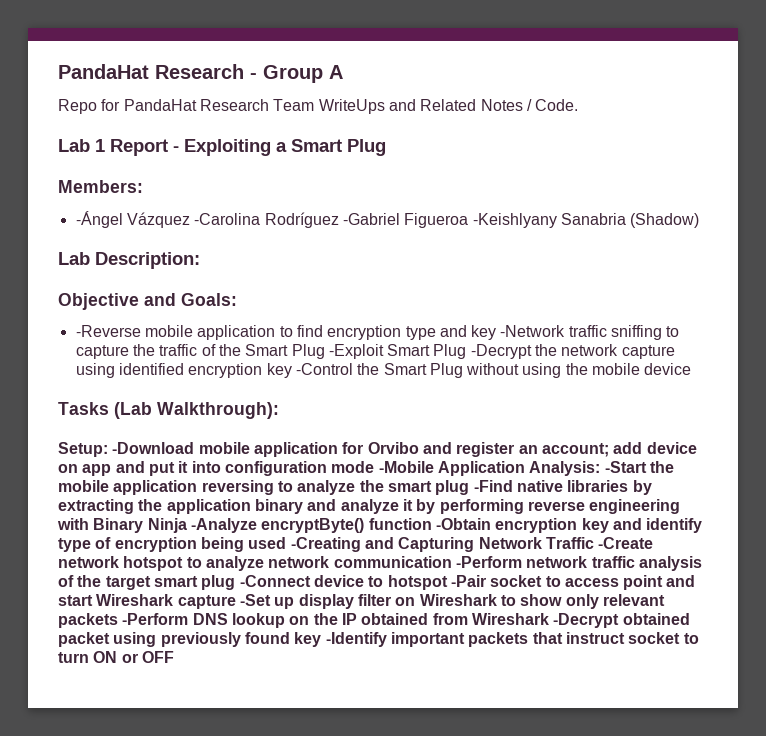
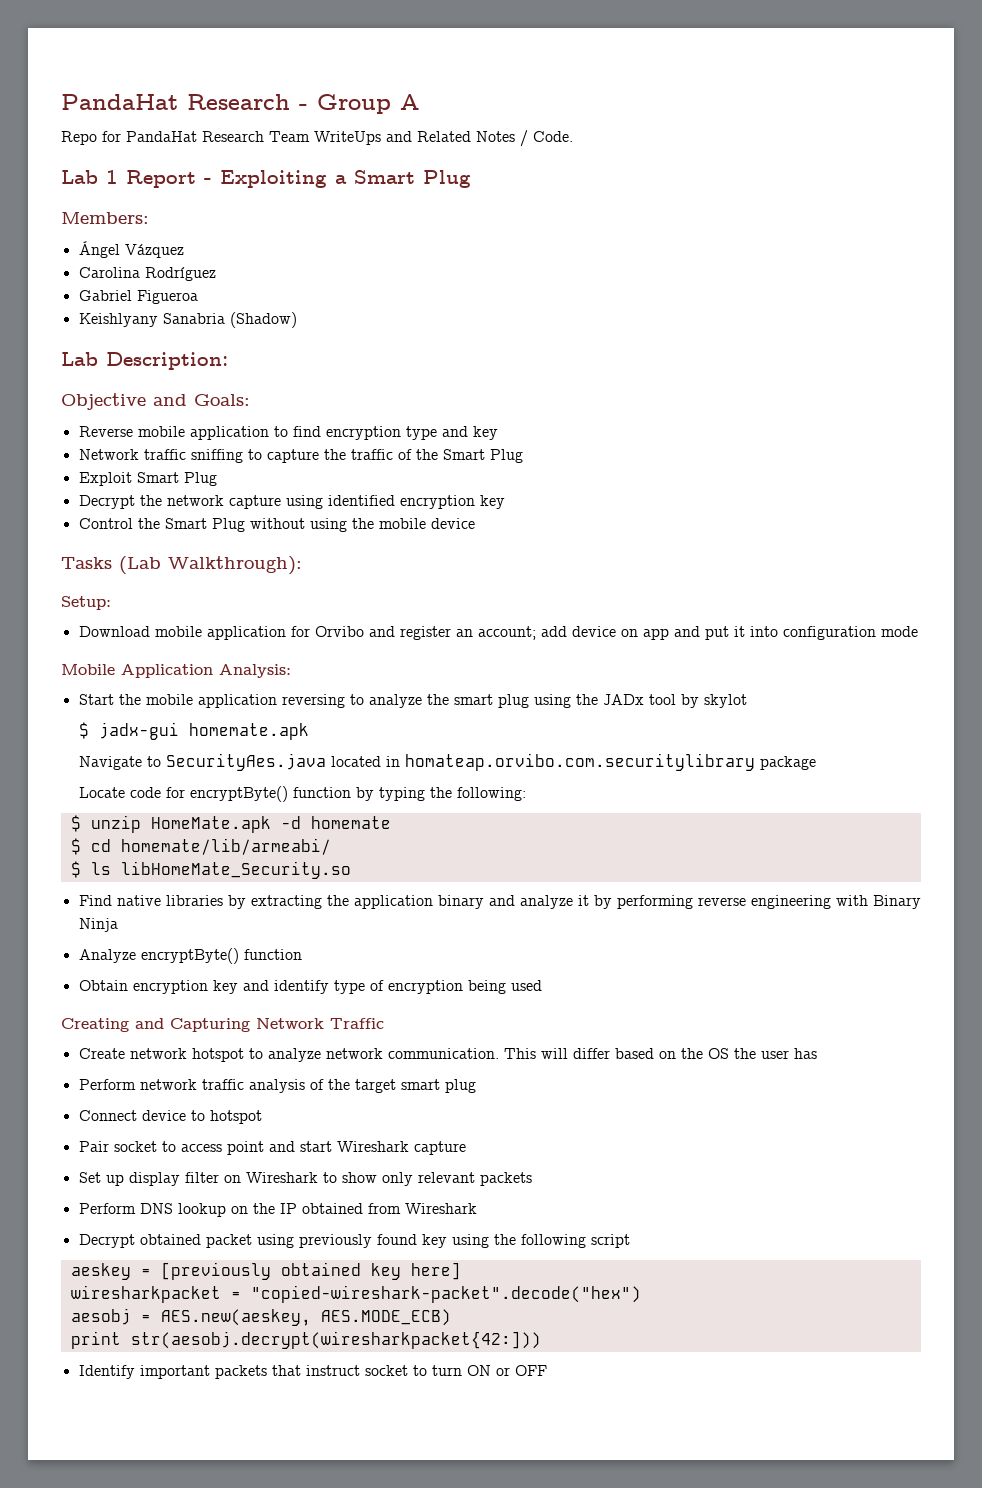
- -Ángel Vázquez -Carolina Rodríguez -Gabriel Figueroa -Keishlyany Sanabria (Shadow)
+ Ángel Vázquez
+ Carolina Rodríguez
+ Gabriel Figueroa
+ Keishlyany Sanabria (Shadow)
- -Reverse mobile application to find encryption type and key -Network traffic sniffing to capture the traffic of the Smart Plug -Exploit Smart Plug -Decrypt the network capture using identified encryption key -Control the Smart Plug without using the mobile device
+ Reverse mobile application to find encryption type and key
+ Network traffic sniffing to capture the traffic of the Smart Plug
+ Exploit Smart Plug
+ Decrypt the network capture using identified encryption key
+ Control the Smart Plug without using the mobile device
- Setup: -Download mobile application for Orvibo and register an account;
+ Setup:
+ Download mobile application for Orvibo and register an account;
- add device on app and put it into configuration mode -Mobile Application Analysis: -Start the mobile application reversing to analyze the smart plug -Find native libraries by extracting the application binary and analyze it by performing reverse engineering with Binary Ninja -Analyze encryptByte() function -Obtain encryption key and identify type of encryption being used -Creating and Capturing Network Traffic -Create network hotspot to analyze network communication -Perform network traffic analysis of the target smart plug -Connect device to hotspot -Pair socket to access point and start Wireshark capture -Set up display filter on Wireshark to show only relevant packets -Perform DNS lookup on the IP obtained from Wireshark -Decrypt obtained packet using previously found key -Identify important packets that instruct socket to turn ON or OFF
+ add device on app and put it into configuration mode
+ Mobile Application Analysis:
+ Start the mobile application reversing to analyze the smart plug using the JADx tool by skylot
+ $ jadx-gui homemate.apk
+ Navigate to SecurityAes.java located in homateap.orvibo.com.securitylibrary package
+ Locate code for encryptByte() function by typing the following:
+ $ unzip HomeMate.apk -d homemate
+ $ cd homemate/lib/armeabi/
+ $ ls libHomeMate_Security.so
+ Find native libraries by extracting the application binary and analyze it by performing reverse engineering with Binary Ninja
+ Analyze encryptByte() function
+ Obtain encryption key and identify type of encryption being used
+ Creating and Capturing Network Traffic
+ Create network hotspot to analyze network communication. This will differ based on the OS the user has
+ Perform network traffic analysis of the target smart plug
+ Connect device to hotspot
+ Pair socket to access point and start Wireshark capture
+ Set up display filter on Wireshark to show only relevant packets
+ Perform DNS lookup on the IP obtained from Wireshark
+ Decrypt obtained packet using previously found key using the following script
+ aeskey = [previously obtained key here]
+ wiresharkpacket = "copied-wireshark-packet".decode("hex")
+ aesobj = AES.new(aeskey, AES.MODE_ECB)
+ print str(aesobj.decrypt(wiresharkpacket{42:]))
+ Identify important packets that instruct socket to turn ON or OFF

